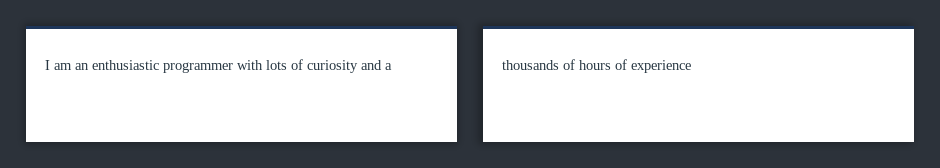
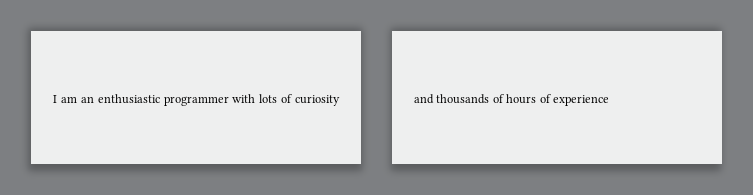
- I am an enthusiastic programmer with lots of curiosity and a thousands of hours of experience
+ I am an enthusiastic programmer with lots of curiosity and thousands of hours of experience

